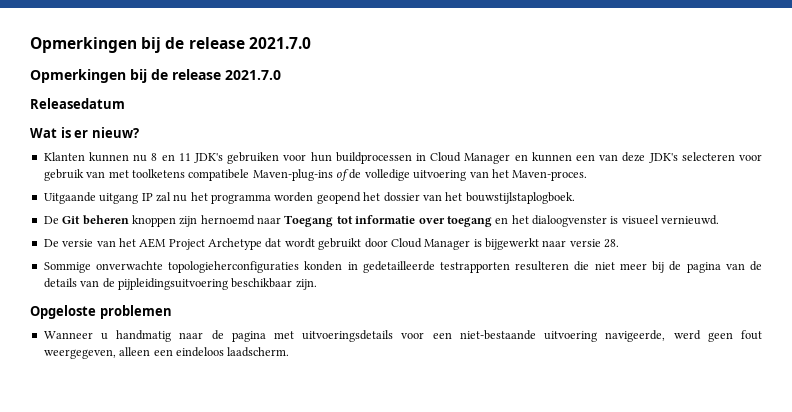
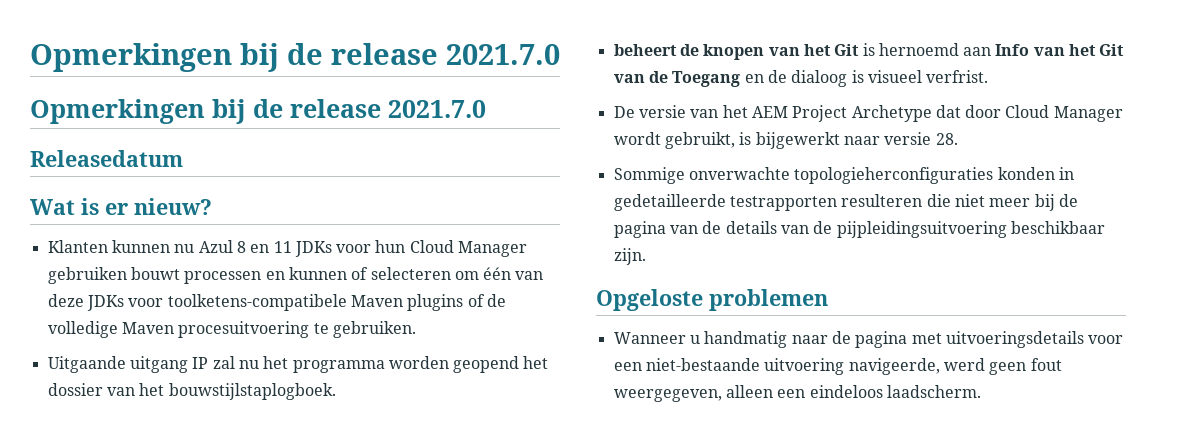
- Klanten kunnen nu 8 en 11 JDK's gebruiken voor hun buildprocessen in Cloud Manager en kunnen een van deze JDK's selecteren voor gebruik van met toolketens compatibele Maven-plug-ins of de volledige uitvoering van het Maven-proces.
+ Klanten kunnen nu Azul 8 en 11 JDKs voor hun Cloud Manager gebruiken bouwt processen en kunnen of selecteren om één van deze JDKs voor toolketens-compatibele Maven plugins of de volledige Maven procesuitvoering te gebruiken.
- De Git beheren knoppen zijn hernoemd naar Toegang tot informatie over toegang en het dialoogvenster is visueel vernieuwd.
+ beheert de knopen van het Git is hernoemd aan Info van het Git van de Toegang en de dialoog is visueel verfrist.
- De versie van het AEM Project Archetype dat wordt gebruikt door Cloud Manager is bijgewerkt naar versie 28.
+ De versie van het AEM Project Archetype dat door Cloud Manager wordt gebruikt, is bijgewerkt naar versie 28.

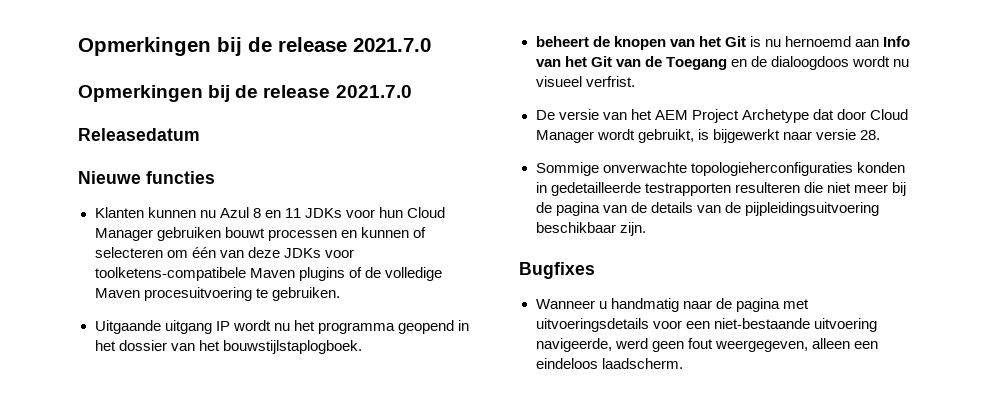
- Wat is er nieuw?
+ Nieuwe functies
- Uitgaande uitgang IP zal nu het programma worden geopend het dossier van het bouwstijlstaplogboek.
+ Uitgaande uitgang IP wordt nu het programma geopend in het dossier van het bouwstijlstaplogboek.
- beheert de knopen van het Git is hernoemd aan Info van het Git van de Toegang en de dialoog is visueel verfrist.
+ beheert de knopen van het Git is nu hernoemd aan Info van het Git van de Toegang en de dialoogdoos wordt nu visueel verfrist.
- Opgeloste problemen
+ Bugfixes

